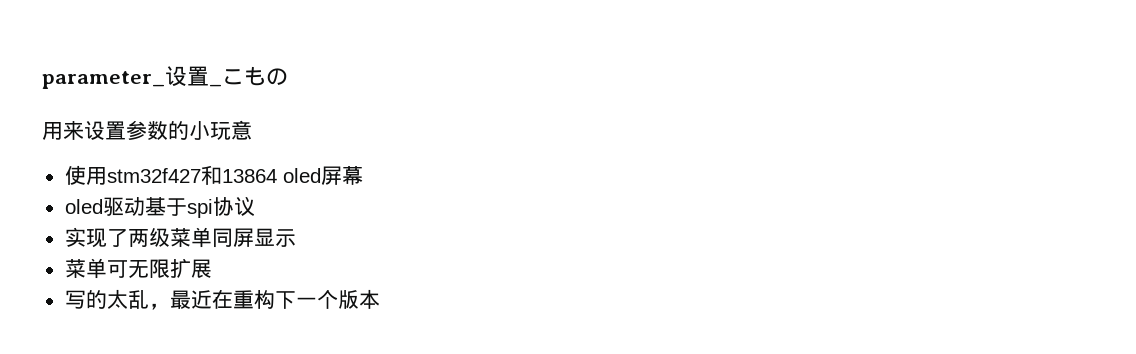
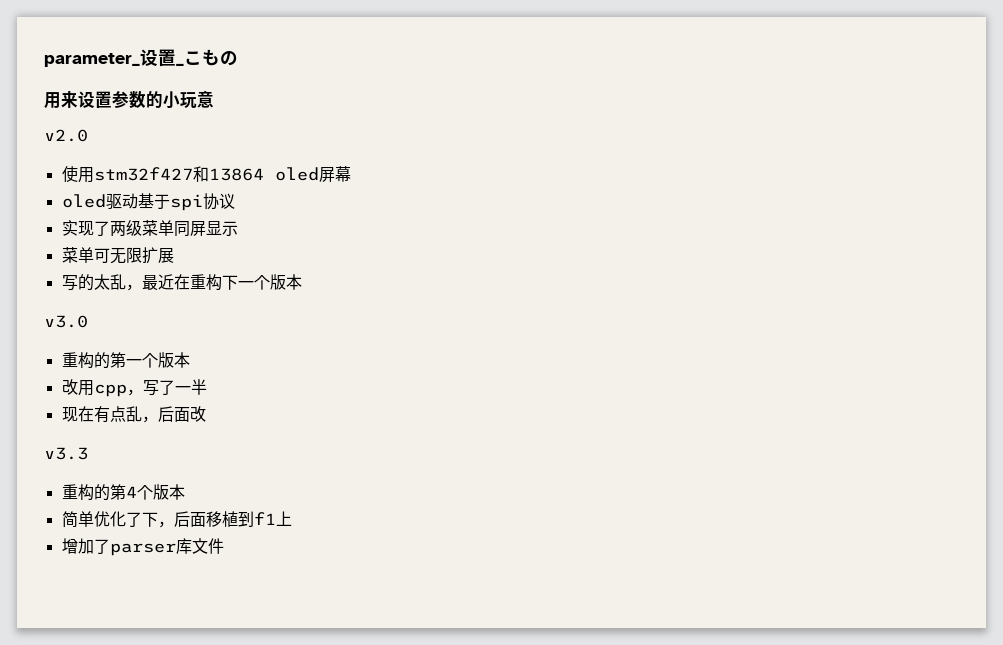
+ v2.0
+ v3.0
+ 重构的第一个版本
+ 改用cpp，写了一半
+ 现在有点乱，后面改
+ v3.3
+ 重构的第4个版本
+ 简单优化了下，后面移植到f1上
+ 增加了parser库文件

